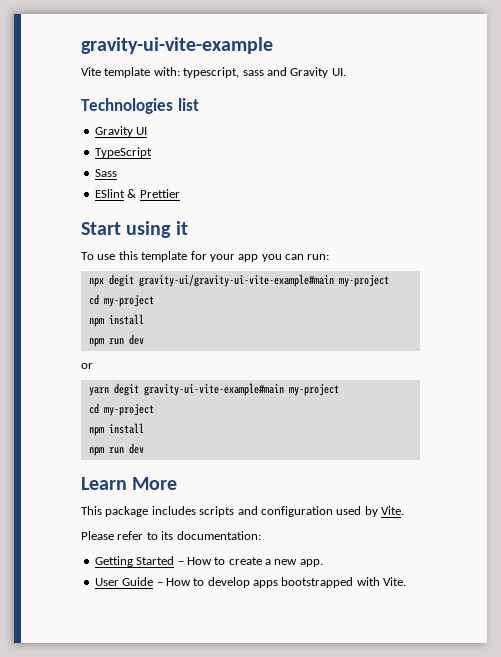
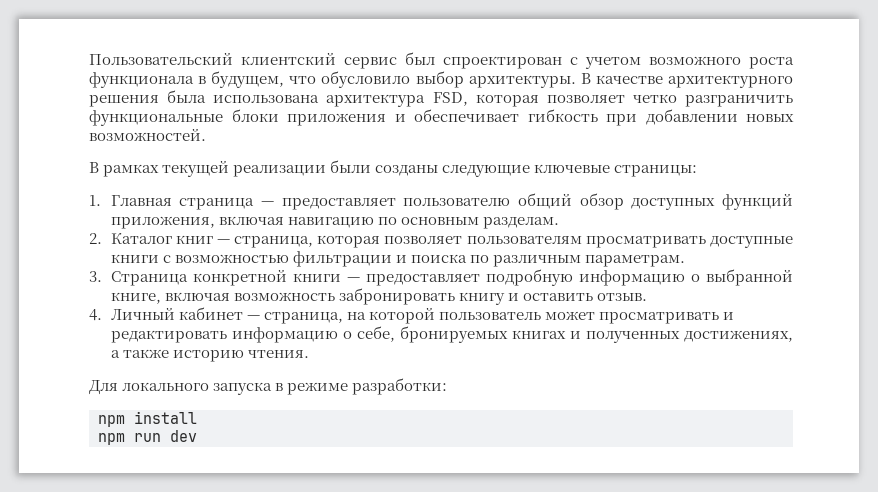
- gravity-ui-vite-example
- Vite template with: typescript, sass and Gravity UI.
- Technologies list
- Gravity UI
- TypeScript
- Sass
- ESlint & Prettier
- Start using it
- To use this template for your app you can run:
- npx degit gravity-ui/gravity-ui-vite-example#main my-project
- cd my-project
+ Пользовательский клиентский сервис был спроектирован с учетом возможного роста функционала в будущем, что обусловило выбор архитектуры. В качестве архитектурного решения была использована архитектура FSD, которая позволяет четко разграничить функциональные блоки приложения и обеспечивает гибкость при добавлении новых возможностей.
+ В рамках текущей реализации были созданы следующие ключевые страницы:
+ 1. Главная страница — предоставляет пользователю общий обзор доступных функций приложения, включая навигацию по основным разделам.
+ 2. Каталог книг — страница, которая позволяет пользователям просматривать доступные книги с возможностью фильтрации и поиска по различным параметрам.
+ 3. Страница конкретной книги — предоставляет подробную информацию о выбранной книге, включая возможность забронировать книгу и оставить отзыв.
+ 4. Личный кабинет — страница, на которой пользователь может просматривать и редактировать информацию о себе, бронируемых книгах и полученных достижениях, а также историю чтения.
+ Для локального запуска в режиме разработки:
  npm install
  npm run dev
- or
- yarn degit gravity-ui-vite-example#main my-project
- cd my-project
- npm install
- npm run dev
- Learn More
- This package includes scripts and configuration used by Vite.
- Please refer to its documentation:
- Getting Started – How to create a new app.
- User Guide – How to develop apps bootstrapped with Vite.

